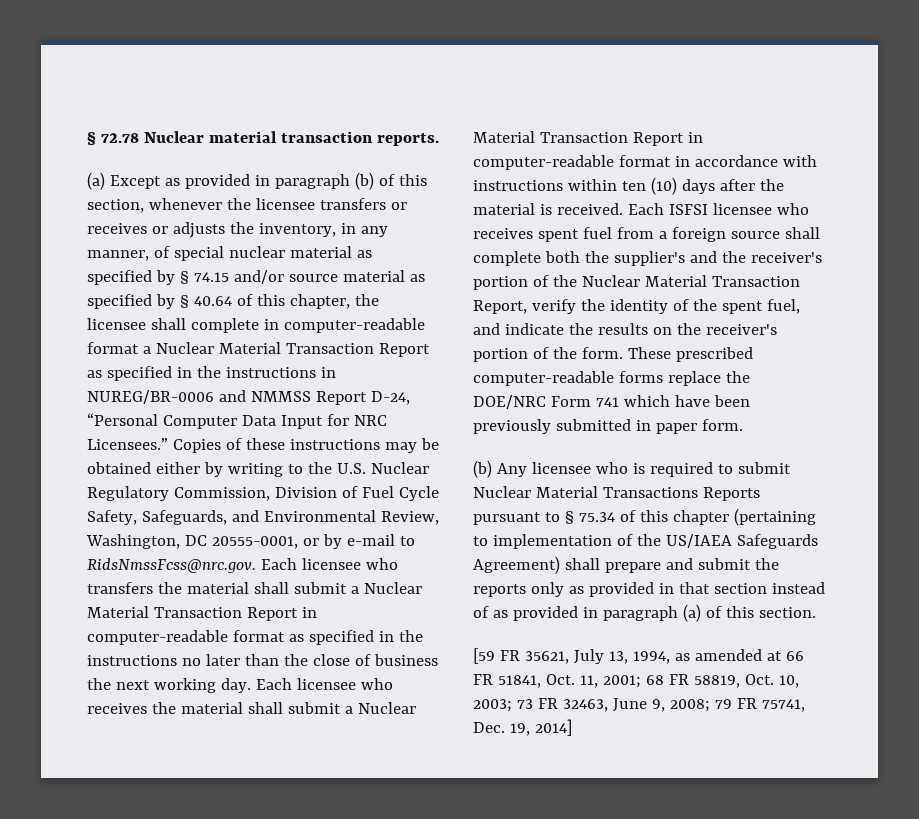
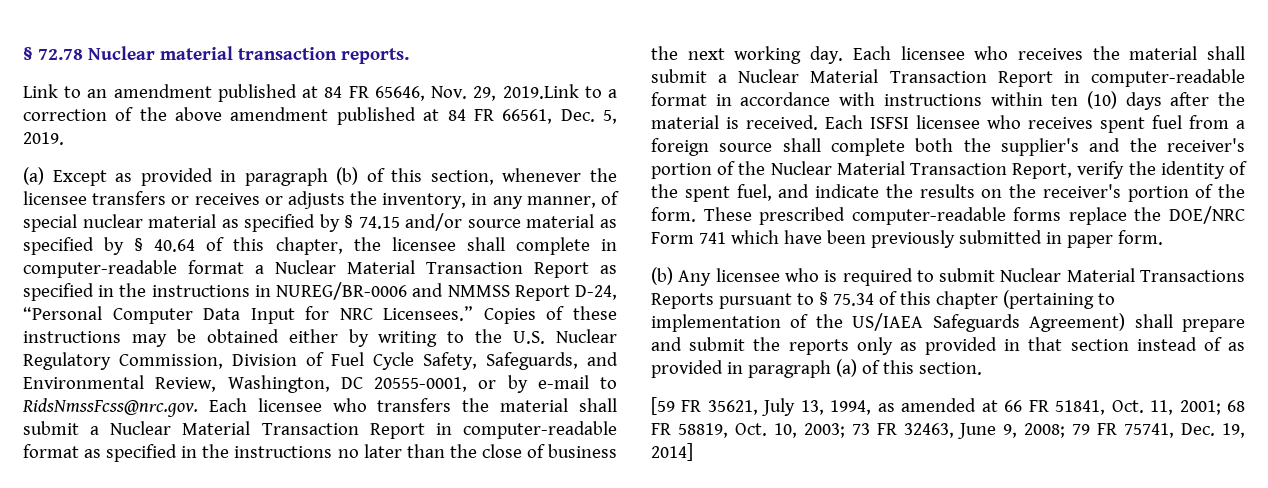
+ Link to an amendment published at 84 FR 65646, Nov. 29, 2019.Link to a correction of the above amendment published at 84 FR 66561, Dec. 5, 2019.

